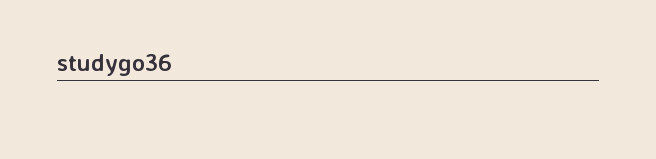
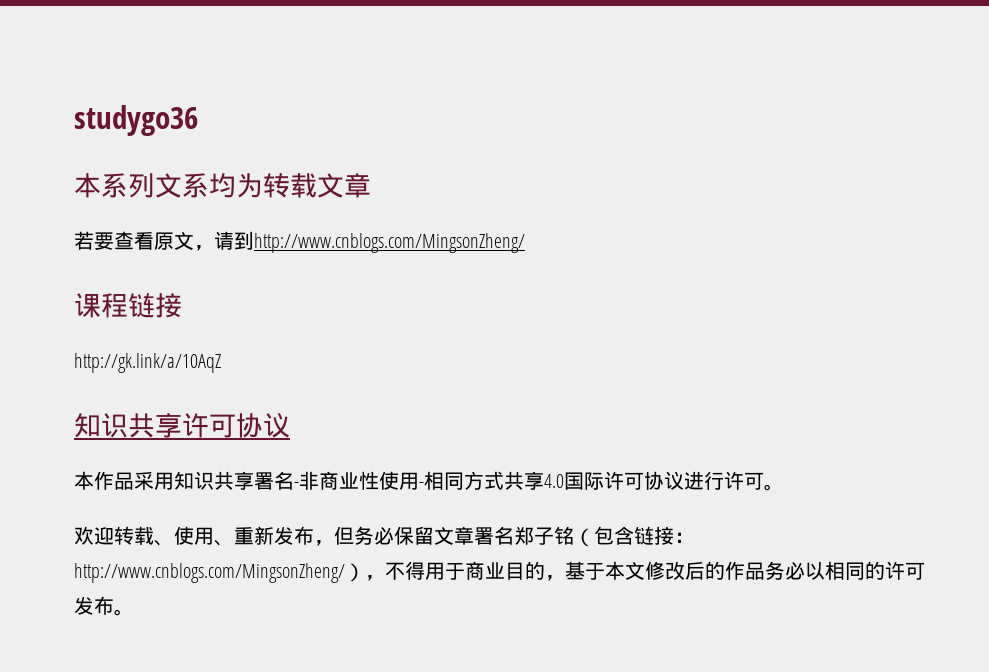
+ 本系列文系均为转载文章
+ 若要查看原文，请到http://www.cnblogs.com/MingsonZheng/
+ 课程链接
+ http://gk.link/a/10AqZ
+ 知识共享许可协议
+ 本作品采用知识共享署名-非商业性使用-相同方式共享4.0国际许可协议进行许可。
+ 欢迎转载、使用、重新发布，但务必保留文章署名郑子铭（包含链接：http://www.cnblogs.com/MingsonZheng/），不得用于商业目的，基于本文修改后的作品务必以相同的许可发布。

